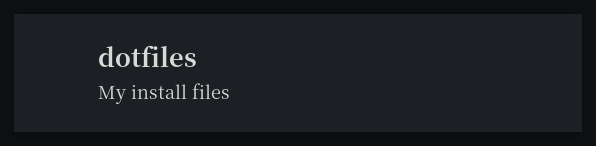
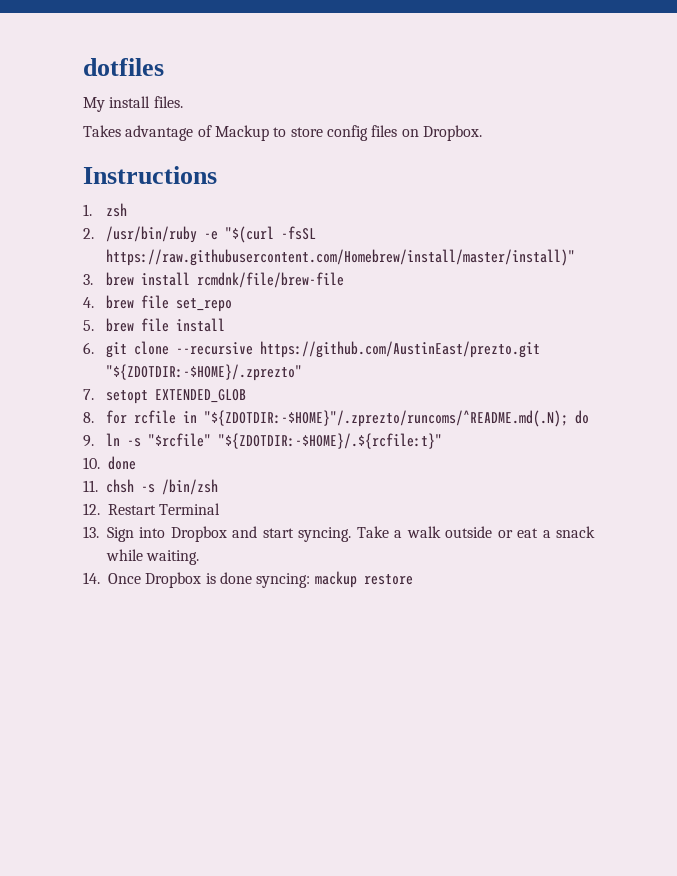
- My install files
+ My install files.
+ Takes advantage of Mackup to store config files on Dropbox.
+ Instructions
+ 1. zsh
+ 2. /usr/bin/ruby -e "$(curl -fsSL https://raw.githubusercontent.com/Homebrew/install/master/install)"
+ 3. brew install rcmdnk/file/brew-file
+ 4. brew file set_repo
+ 5. brew file install
+ 6. git clone --recursive https://github.com/AustinEast/prezto.git "${ZDOTDIR:-$HOME}/.zprezto"
+ 7. setopt EXTENDED_GLOB
+ 8. for rcfile in "${ZDOTDIR:-$HOME}"/.zprezto/runcoms/^README.md(.N); do
+ 9. ln -s "$rcfile" "${ZDOTDIR:-$HOME}/.${rcfile:t}"
+ 10. done
+ 11. chsh -s /bin/zsh
+ 12. Restart Terminal
+ 13. Sign into Dropbox and start syncing. Take a walk outside or eat a snack while waiting.
+ 14. Once Dropbox is done syncing: mackup restore

